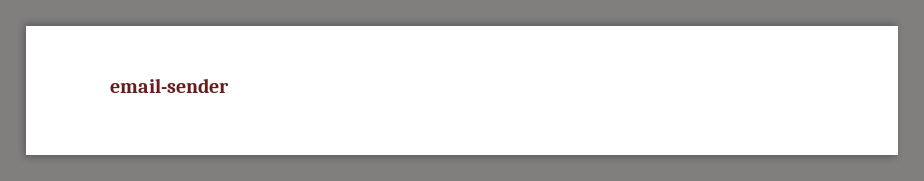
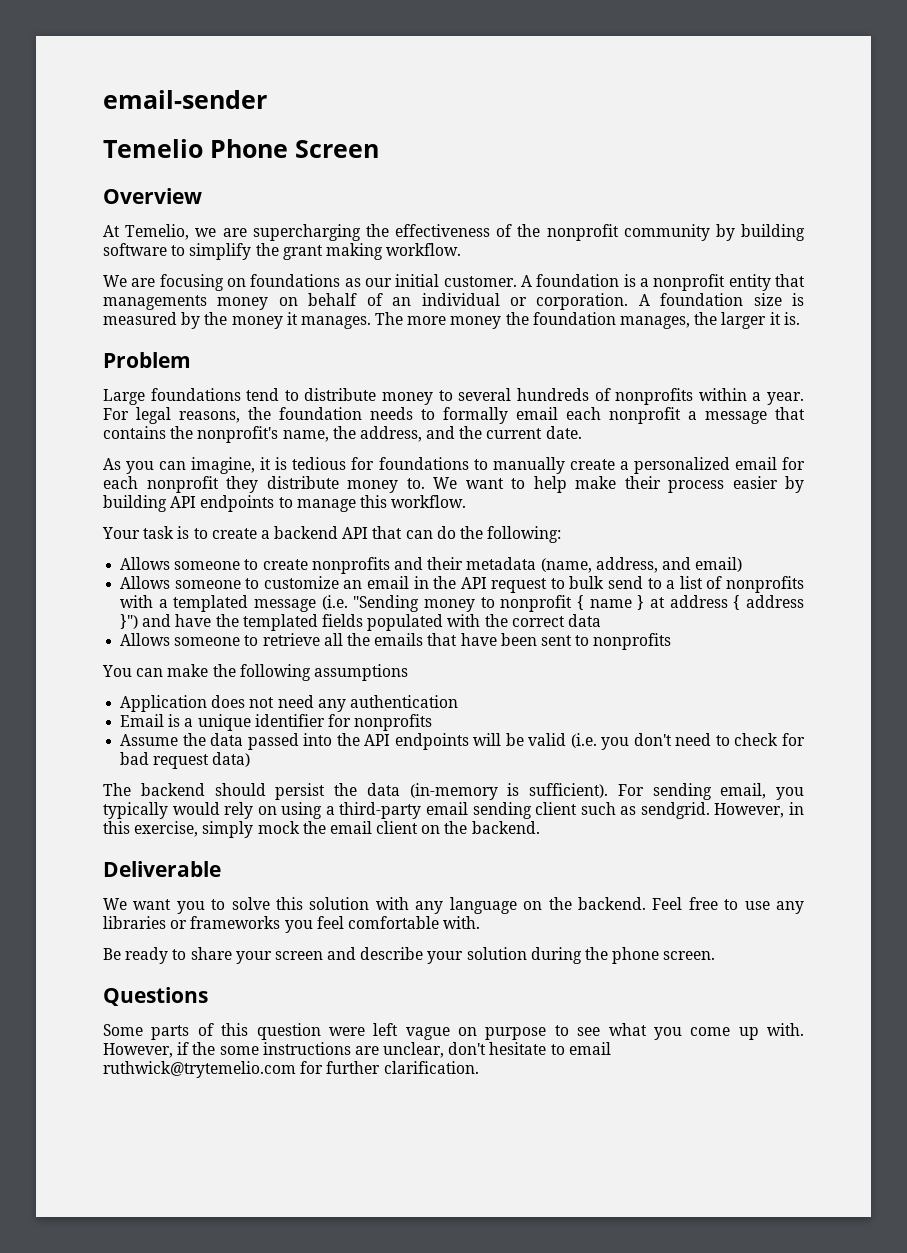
+ Temelio Phone Screen
+ Overview
+ At Temelio, we are supercharging the effectiveness of the nonprofit community by building software to simplify the grant making workflow.
+ We are focusing on foundations as our initial customer. A foundation is a nonprofit entity that managements money on behalf of an individual or corporation. A foundation size is measured by the money it manages. The more money the foundation manages, the larger it is.
+ Problem
+ Large foundations tend to distribute money to several hundreds of nonprofits within a year. For legal reasons, the foundation needs to formally email each nonprofit a message that contains the nonprofit's name, the address, and the current date.
+ As you can imagine, it is tedious for foundations to manually create a personalized email for each nonprofit they distribute money to. We want to help make their process easier by building API endpoints to manage this workflow.
+ Your task is to create a backend API that can do the following:
+ Allows someone to create nonprofits and their metadata (name, address, and email)
+ Allows someone to customize an email in the API request to bulk send to a list of nonprofits with a templated message (i.e. "Sending money to nonprofit { name } at address { address }") and have the templated fields populated with the correct data
+ Allows someone to retrieve all the emails that have been sent to nonprofits
+ You can make the following assumptions
+ Application does not need any authentication
+ Email is a unique identifier for nonprofits
+ Assume the data passed into the API endpoints will be valid (i.e. you don't need to check for bad request data)
+ The backend should persist the data (in-memory is sufficient). For sending email, you typically would rely on using a third-party email sending client such as sendgrid. However, in this exercise, simply mock the email client on the backend.
+ Deliverable
+ We want you to solve this solution with any language on the backend. Feel free to use any libraries or frameworks you feel comfortable with.
+ Be ready to share your screen and describe your solution during the phone screen.
+ Questions
+ Some parts of this question were left vague on purpose to see what you come up with. However, if the some instructions are unclear, don't hesitate to email ruthwick@trytemelio.com for further clarification.

